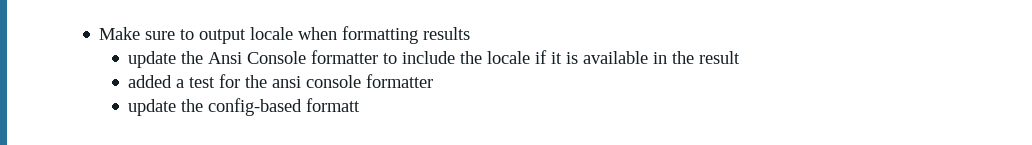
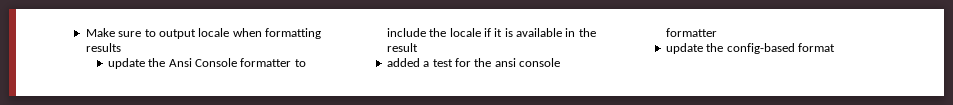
- update the config-based formatt
+ update the config-based format

